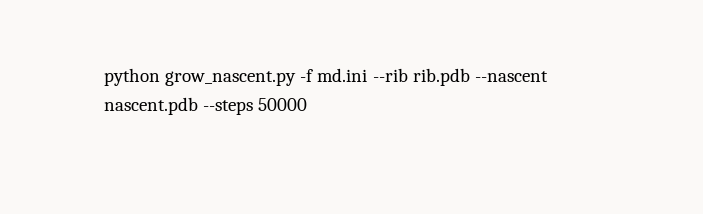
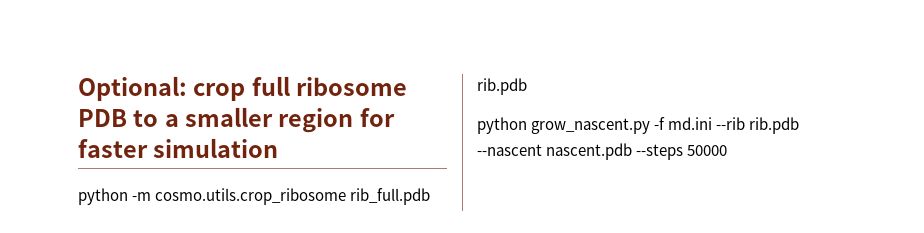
+ Optional: crop full ribosome PDB to a smaller region for faster simulation
+ python -m cosmo.utils.crop_ribosome rib_full.pdb rib.pdb

